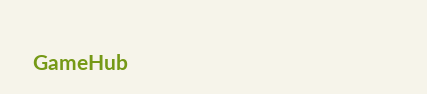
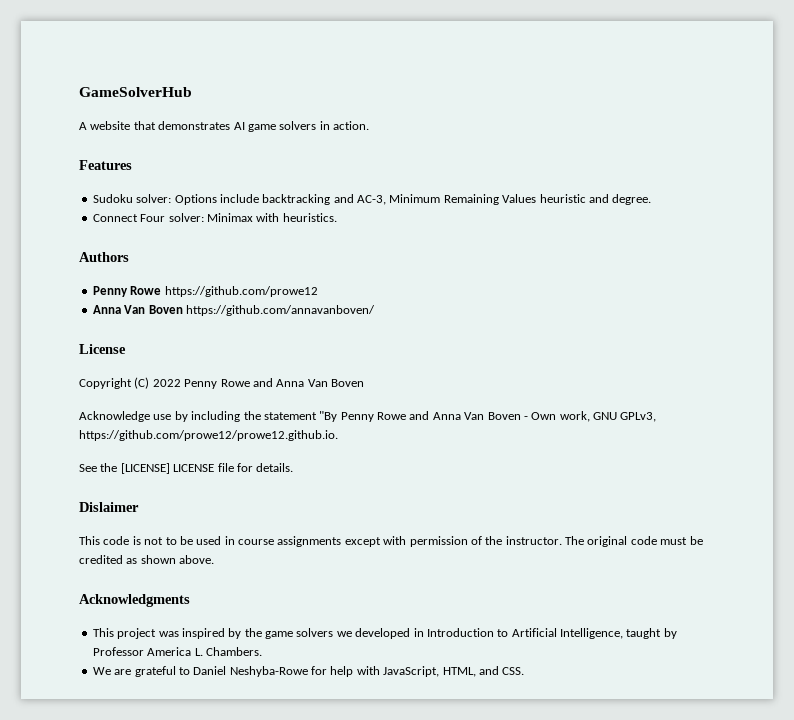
- GameHub
+ GameSolverHub
+ A website that demonstrates AI game solvers in action.
+ Features
+ Sudoku solver: Options include backtracking and AC-3, Minimum Remaining Values heuristic and degree.
+ Connect Four solver: Minimax with heuristics.
+ Authors
+ Penny Rowe https://github.com/prowe12
+ Anna Van Boven https://github.com/annavanboven/
+ License
+ Copyright (C) 2022 Penny Rowe and Anna Van Boven
+ Acknowledge use by including the statement "By Penny Rowe and Anna Van Boven - Own work, GNU GPLv3, https://github.com/prowe12/prowe12.github.io.
+ See the [LICENSE] LICENSE file for details.
+ Dislaimer
+ This code is not to be used in course assignments except with permission of the instructor. The original code must be credited as shown above.
+ Acknowledgments
+ This project was inspired by the game solvers we developed in Introduction to Artificial Intelligence, taught by Professor America L. Chambers.
+ We are grateful to Daniel Neshyba-Rowe for help with JavaScript, HTML, and CSS.

